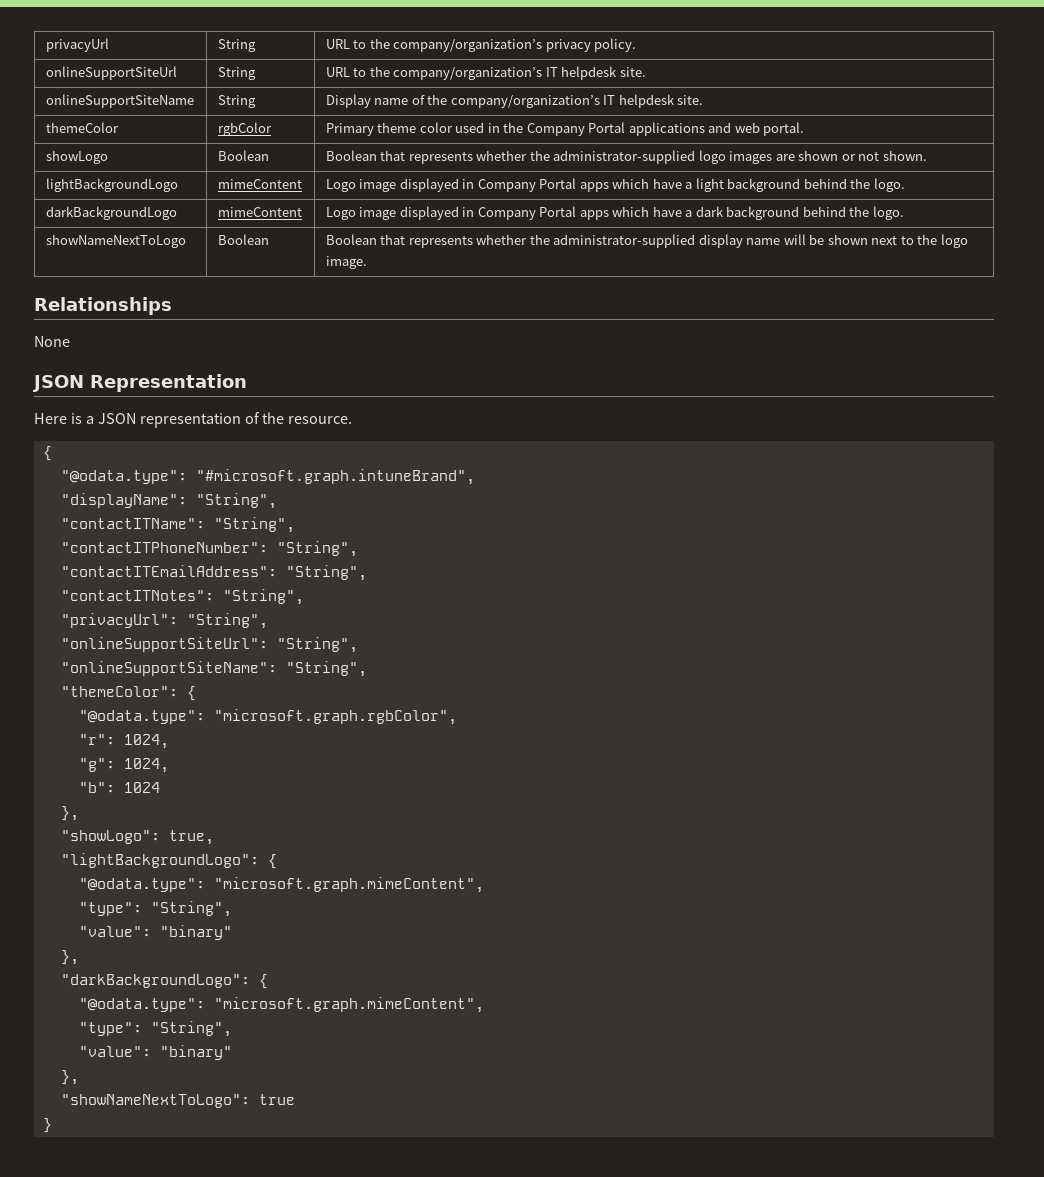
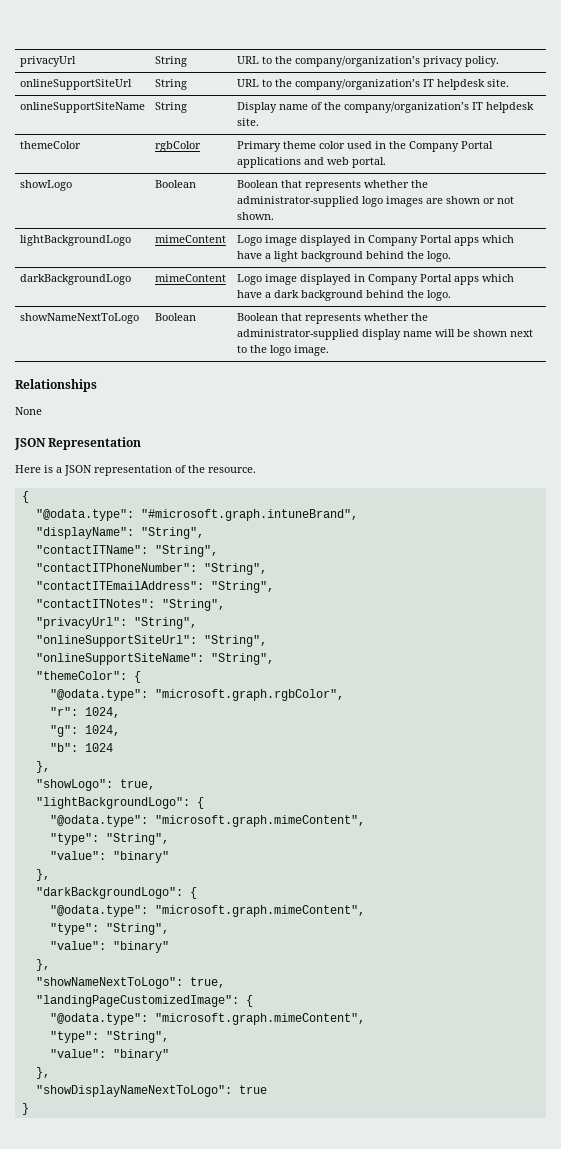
- "showNameNextToLogo": true
+ "showNameNextToLogo": true,
+ "landingPageCustomizedImage": {
+ "@odata.type": "microsoft.graph.mimeContent",
+ "type": "String",
+ "value": "binary"
+ },
+ "showDisplayNameNextToLogo": true

